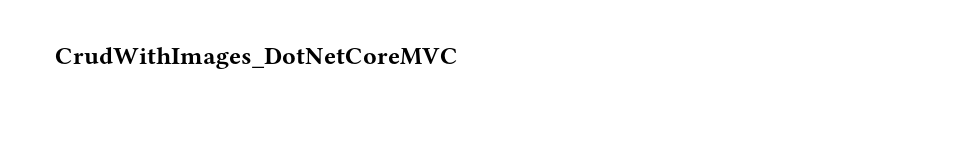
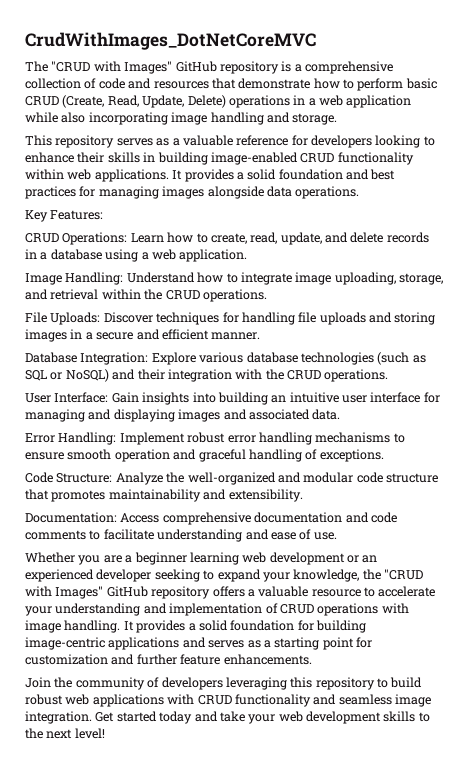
+ The "CRUD with Images" GitHub repository is a comprehensive collection of code and resources that demonstrate how to perform basic CRUD (Create, Read, Update, Delete) operations in a web application while also incorporating image handling and storage.
+ This repository serves as a valuable reference for developers looking to enhance their skills in building image-enabled CRUD functionality within web applications. It provides a solid foundation and best practices for managing images alongside data operations.
+ Key Features:
+ CRUD Operations: Learn how to create, read, update, and delete records in a database using a web application.
+ Image Handling: Understand how to integrate image uploading, storage, and retrieval within the CRUD operations.
+ File Uploads: Discover techniques for handling file uploads and storing images in a secure and efficient manner.
+ Database Integration: Explore various database technologies (such as SQL or NoSQL) and their integration with the CRUD operations.
+ User Interface: Gain insights into building an intuitive user interface for managing and displaying images and associated data.
+ Error Handling: Implement robust error handling mechanisms to ensure smooth operation and graceful handling of exceptions.
+ Code Structure: Analyze the well-organized and modular code structure that promotes maintainability and extensibility.
+ Documentation: Access comprehensive documentation and code comments to facilitate understanding and ease of use.
+ Whether you are a beginner learning web development or an experienced developer seeking to expand your knowledge, the "CRUD with Images" GitHub repository offers a valuable resource to accelerate your understanding and implementation of CRUD operations with image handling. It provides a solid foundation for building image-centric applications and serves as a starting point for customization and further feature enhancements.
+ Join the community of developers leveraging this repository to build robust web applications with CRUD functionality and seamless image integration. Get started today and take your web development skills to the next level!

